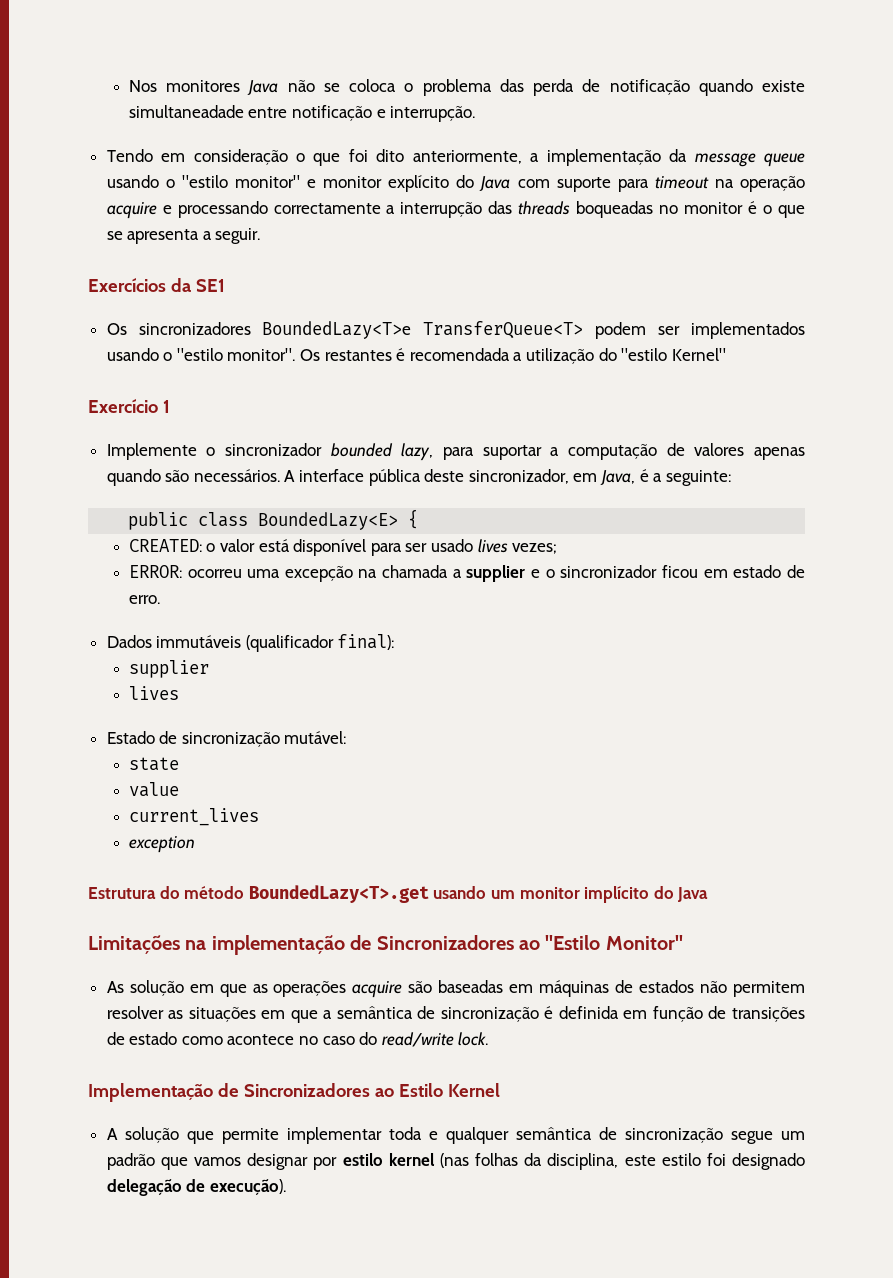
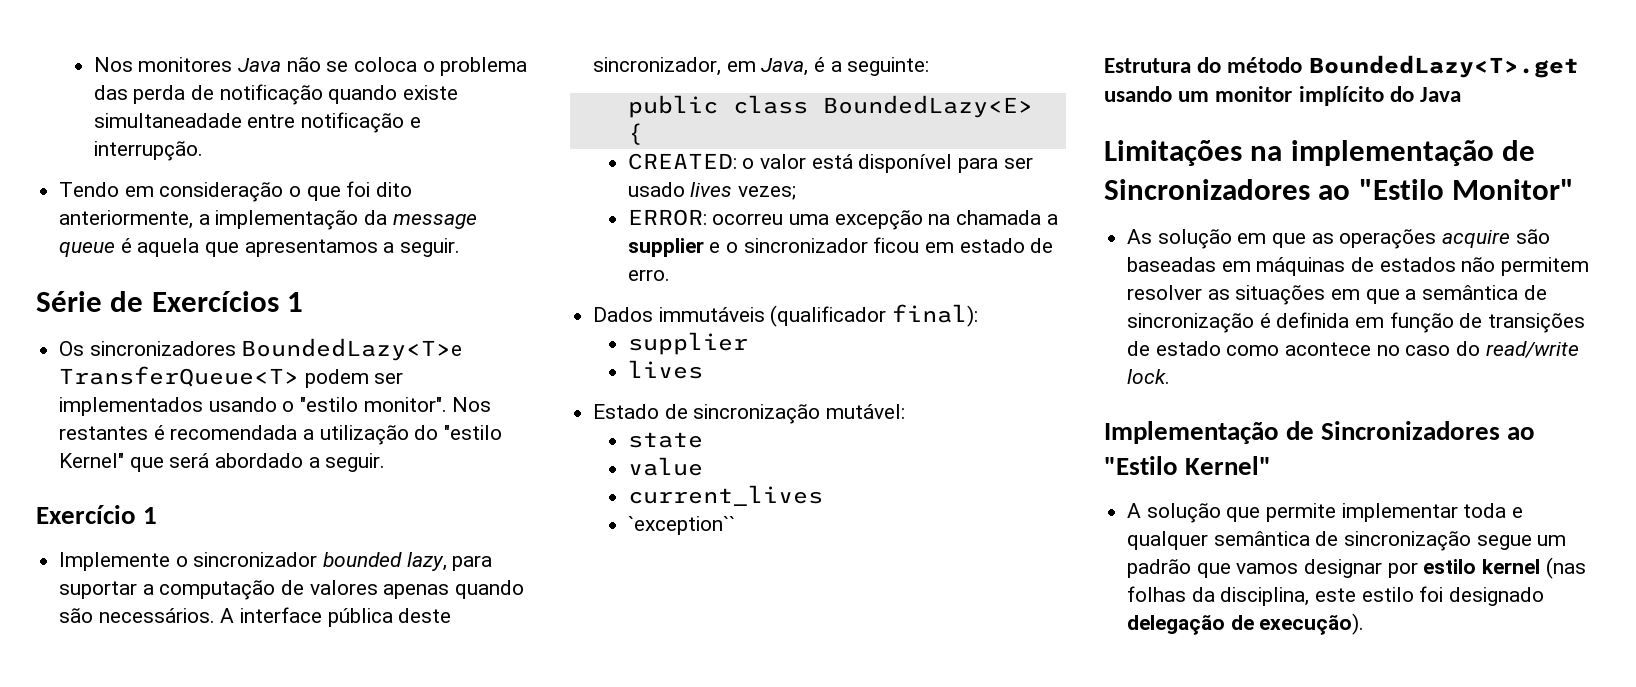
- Tendo em consideração o que foi dito anteriormente, a implementação da message queue usando o "estilo monitor" e monitor explícito do Java com suporte para timeout na operação acquire e processando correctamente a interrupção das threads boqueadas no monitor é o que se apresenta a seguir.
- Exercícios da SE1
+ Tendo em consideração o que foi dito anteriormente, a implementação da message queue é aquela que apresentamos a seguir.
+ Série de Exercícios 1
- Os restantes é recomendada a utilização do "estilo Kernel"
+ Nos restantes é recomendada a utilização do "estilo Kernel" que será abordado a seguir.
- exception
+ `exception``
- Implementação de Sincronizadores ao Estilo Kernel
+ Implementação de Sincronizadores ao "Estilo Kernel"

